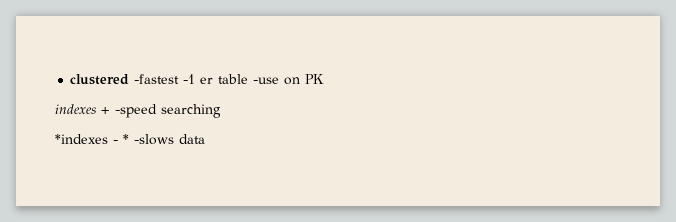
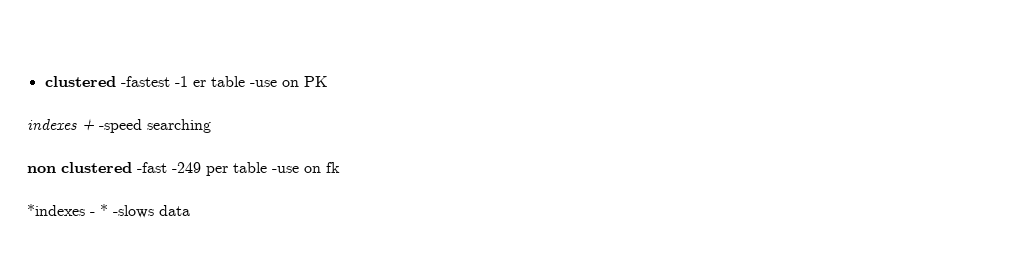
+ non clustered -fast -249 per table -use on fk

